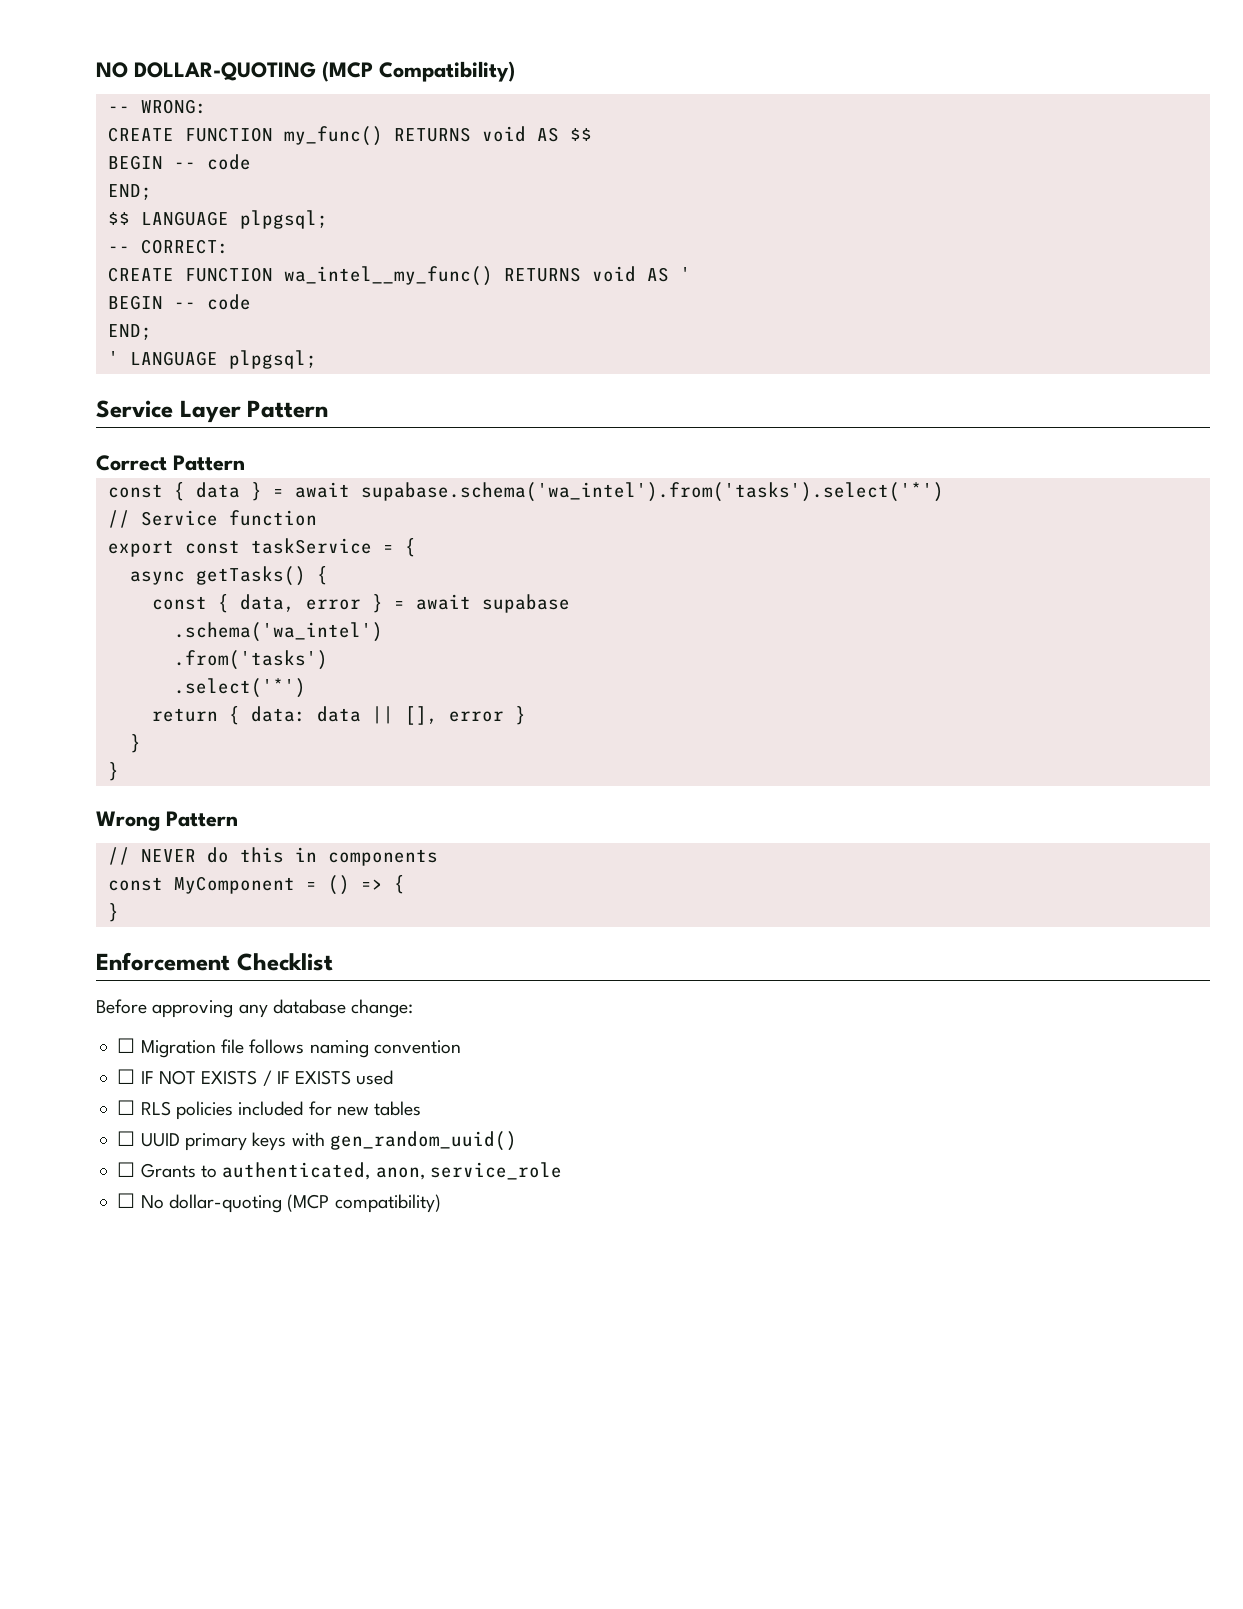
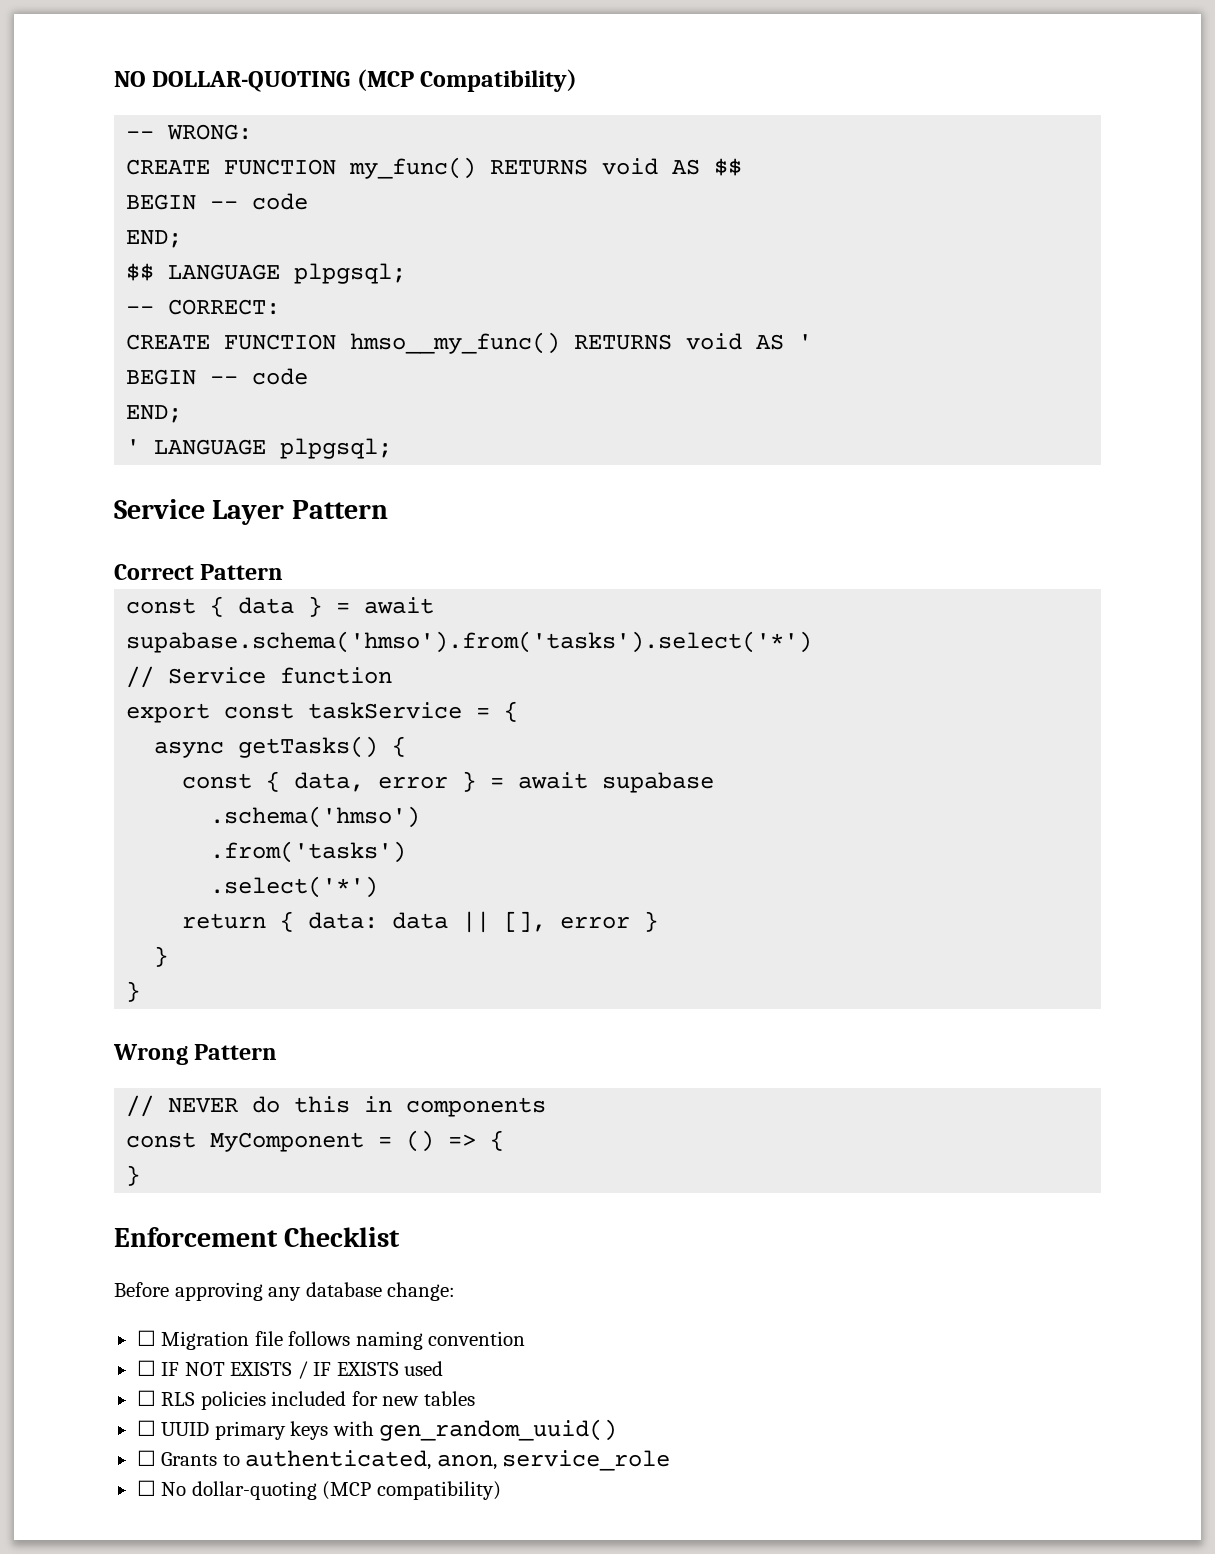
- CREATE FUNCTION wa_intel__my_func() RETURNS void AS '
+ CREATE FUNCTION hmso__my_func() RETURNS void AS '
- const { data } = await supabase.schema('wa_intel').from('tasks').select('*')
+ const { data } = await supabase.schema('hmso').from('tasks').select('*')
- .schema('wa_intel')
+ .schema('hmso')

